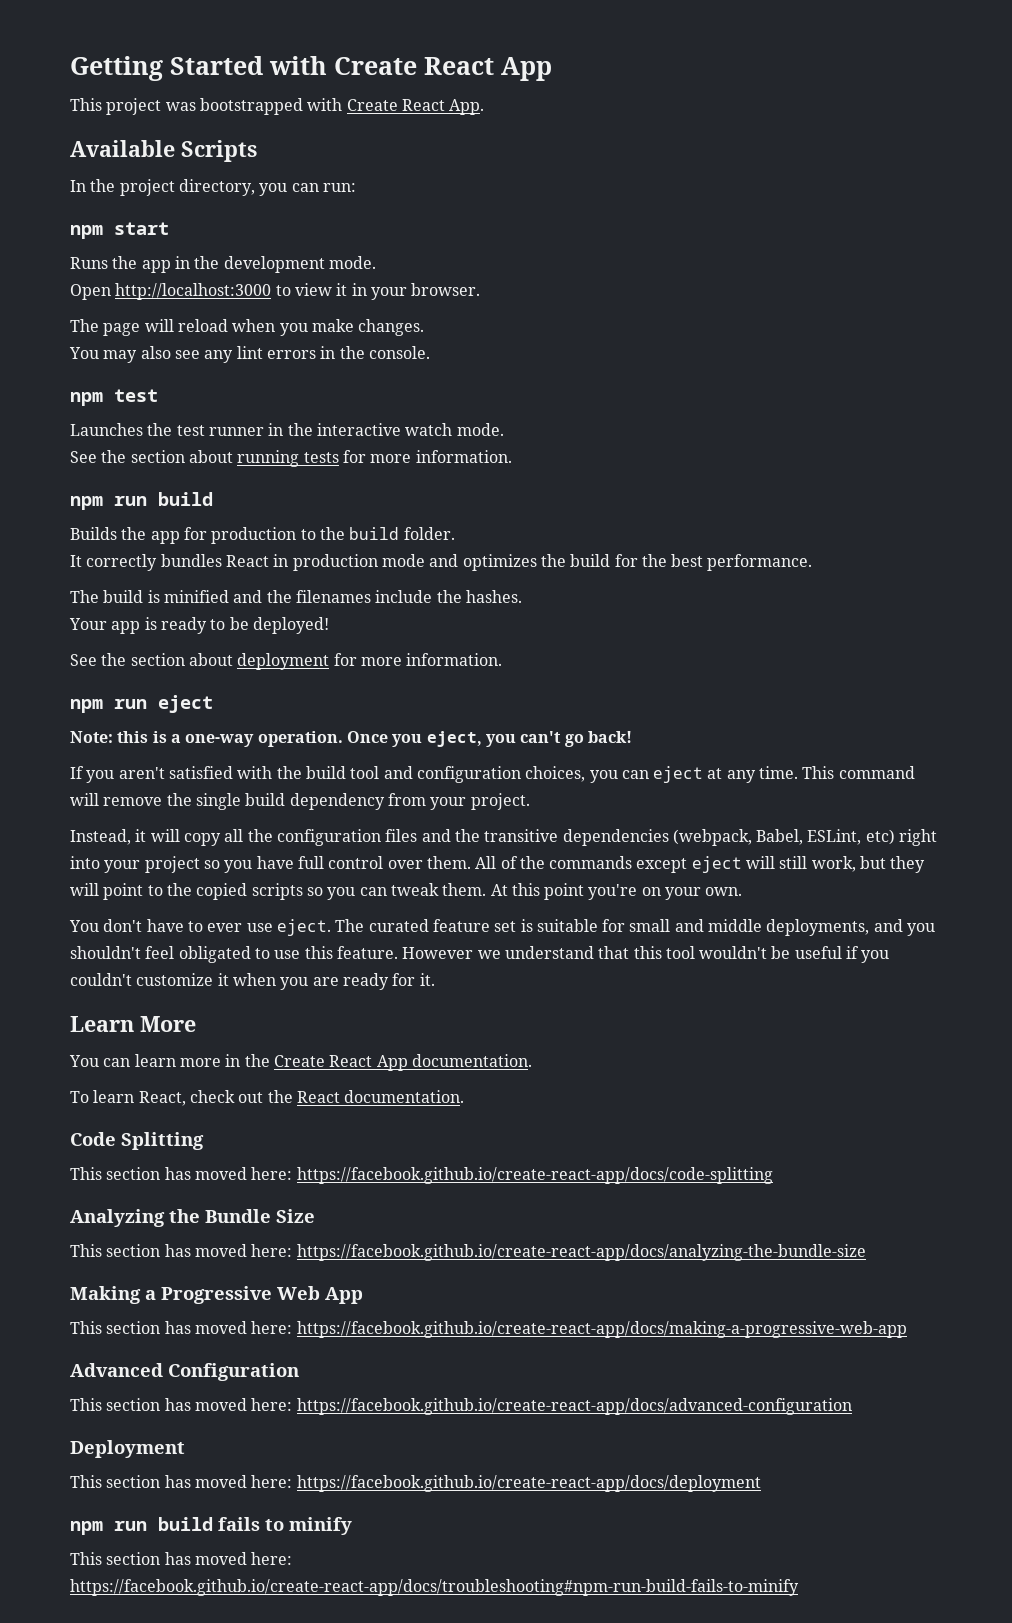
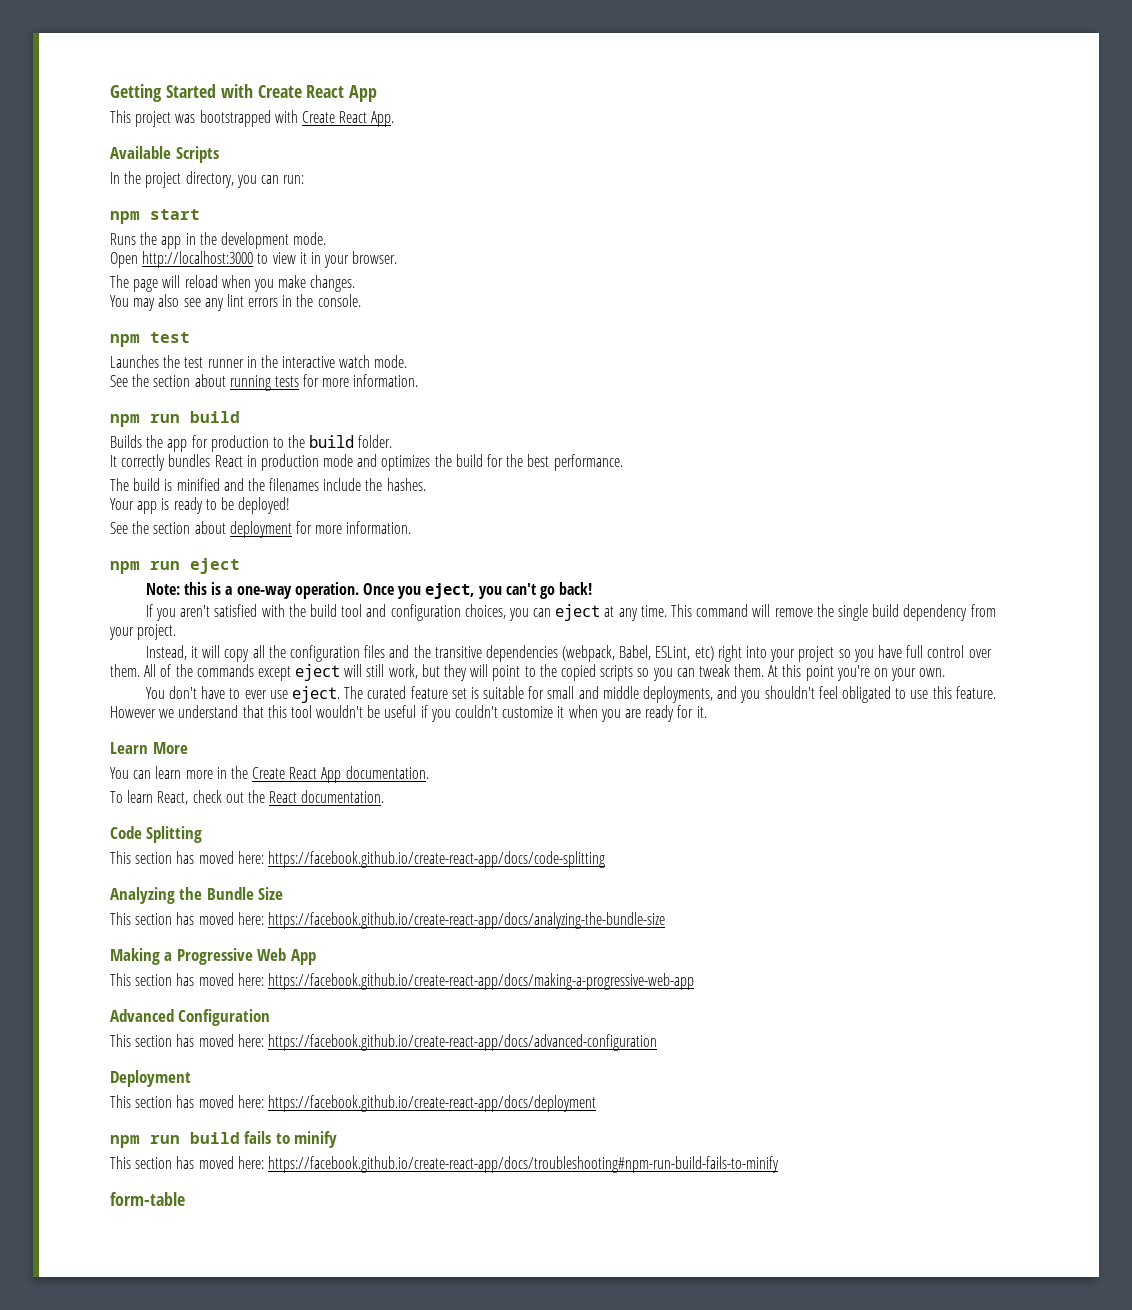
+ form-table

